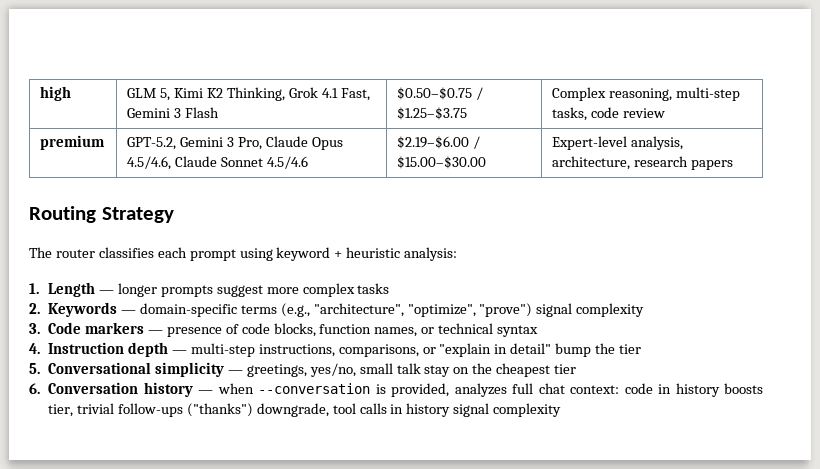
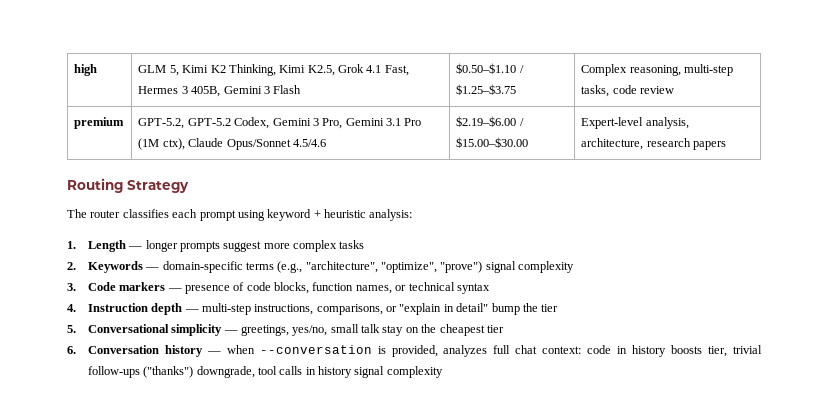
- high | GLM 5, Kimi K2 Thinking, Grok 4.1 Fast, Gemini 3 Flash | $0.50–$0.75 / $1.25–$3.75 | Complex reasoning, multi-step tasks, code review
+ high | GLM 5, Kimi K2 Thinking, Kimi K2.5, Grok 4.1 Fast, Hermes 3 405B, Gemini 3 Flash | $0.50–$1.10 / $1.25–$3.75 | Complex reasoning, multi-step tasks, code review
- premium | GPT-5.2, Gemini 3 Pro, Claude Opus 4.5/4.6, Claude Sonnet 4.5/4.6 | $2.19–$6.00 / $15.00–$30.00 | Expert-level analysis, architecture, research papers
+ premium | GPT-5.2, GPT-5.2 Codex, Gemini 3 Pro, Gemini 3.1 Pro (1M ctx), Claude Opus/Sonnet 4.5/4.6 | $2.19–$6.00 / $15.00–$30.00 | Expert-level analysis, architecture, research papers

